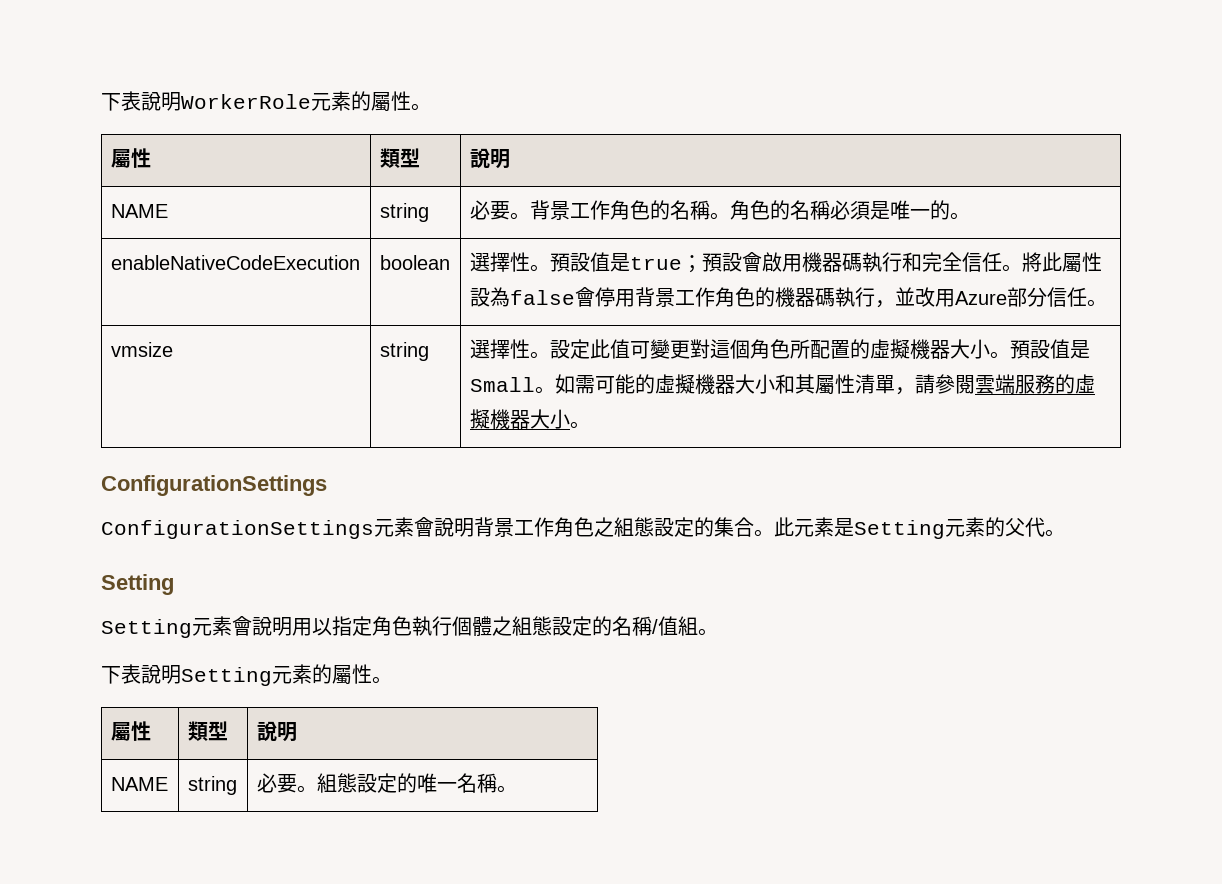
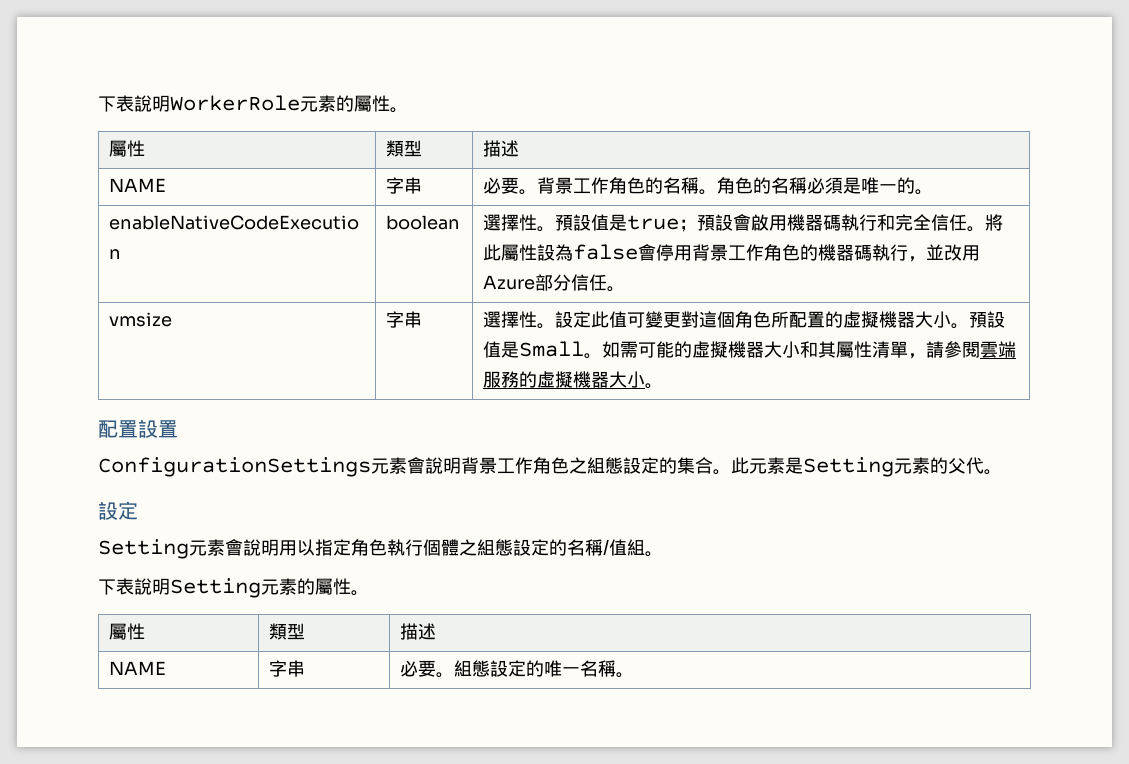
  下表說明WorkerRole元素的屬性。
- 屬性 | 類型 | 說明
- NAME | string | 必要。背景工作角色的名稱。角色的名稱必須是唯一的。
+ 屬性 | 類型 | 描述
+ NAME | 字串 | 必要。背景工作角色的名稱。角色的名稱必須是唯一的。
- vmsize | string | 選擇性。設定此值可變更對這個角色所配置的虛擬機器大小。預設值是Small。如需可能的虛擬機器大小和其屬性清單，請參閱雲端服務的虛擬機器大小。
- ConfigurationSettings
+ vmsize | 字串 | 選擇性。設定此值可變更對這個角色所配置的虛擬機器大小。預設值是Small。如需可能的虛擬機器大小和其屬性清單，請參閱雲端服務的虛擬機器大小。
+ 配置設置
  此元素是Setting元素的父代。
- Setting
+ 設定
  下表說明Setting元素的屬性。
- 屬性 | 類型 | 說明
- NAME | string | 必要。組態設定的唯一名稱。
+ 屬性 | 類型 | 描述
+ NAME | 字串 | 必要。組態設定的唯一名稱。

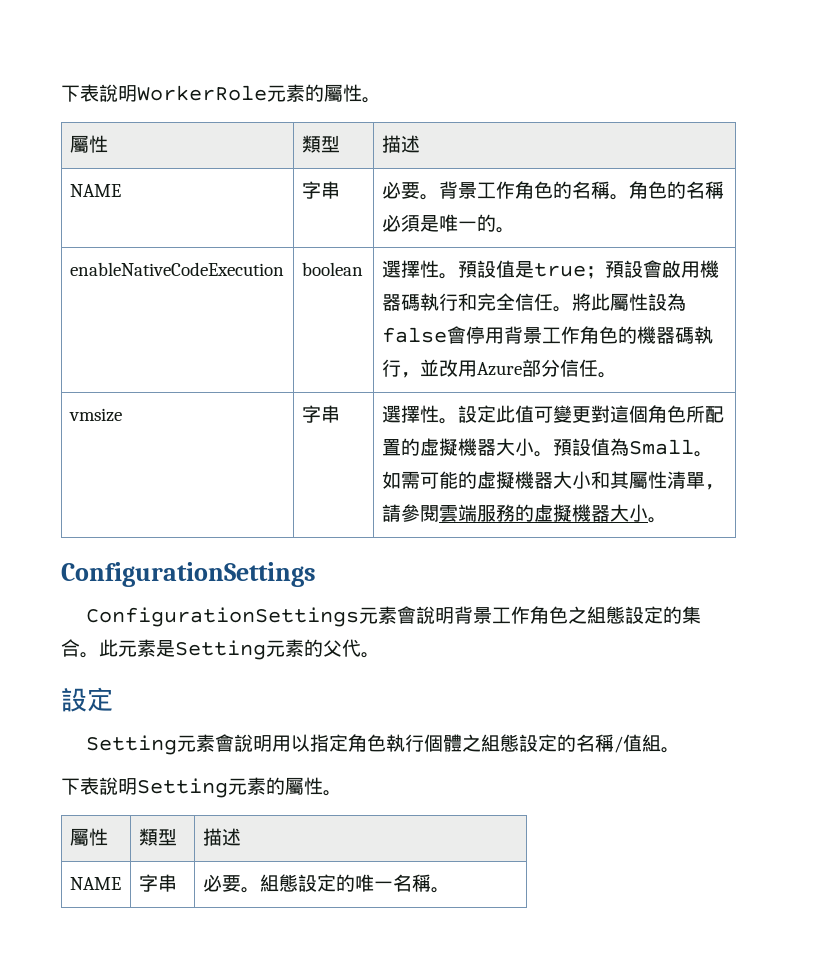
- vmsize | 字串 | 選擇性。設定此值可變更對這個角色所配置的虛擬機器大小。預設值是Small。如需可能的虛擬機器大小和其屬性清單，請參閱雲端服務的虛擬機器大小。
- 配置設置
+ vmsize | 字串 | 選擇性。設定此值可變更對這個角色所配置的虛擬機器大小。預設值為Small。如需可能的虛擬機器大小和其屬性清單，請參閱雲端服務的虛擬機器大小。
+ ConfigurationSettings

